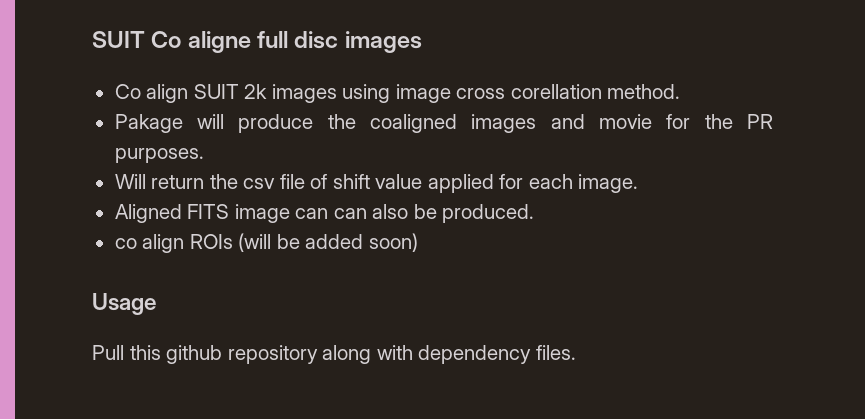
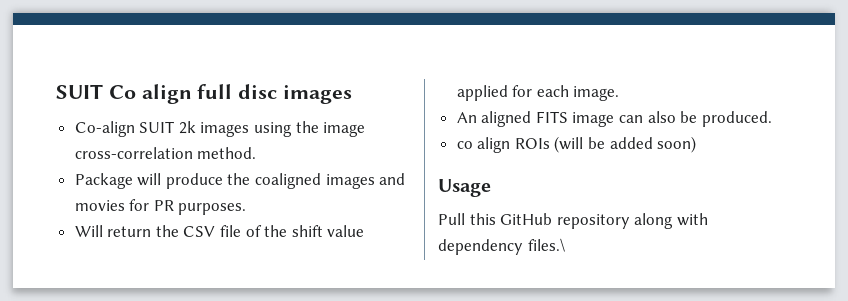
- SUIT Co aligne full disc images
+ SUIT Co align full disc images
- Co align SUIT 2k images using image cross corellation method.
+ Co-align SUIT 2k images using the image cross-correlation method.
- Pakage will produce the coaligned images and movie for the PR purposes.
+ Package will produce the coaligned images and movies for PR purposes.
- Will return the csv file of shift value applied for each image.
+ Will return the CSV file of the shift value applied for each image.
- Aligned FITS image can can also be produced.
+ An aligned FITS image can also be produced.
- Pull this github repository along with dependency files.
+ Pull this GitHub repository along with dependency files.\

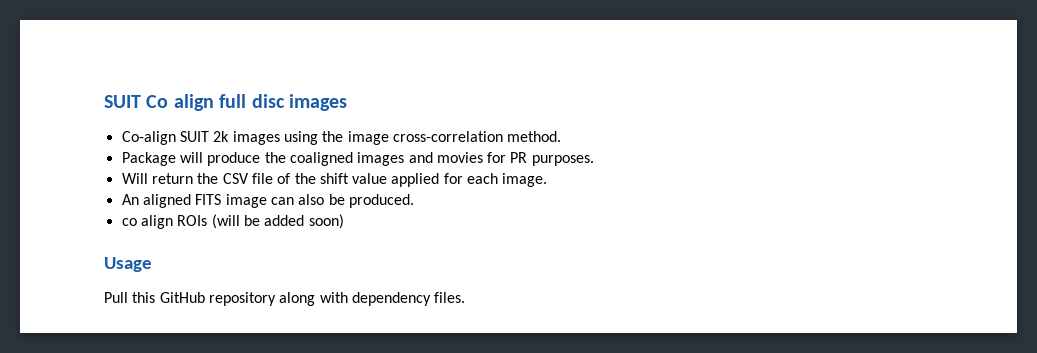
- Pull this GitHub repository along with dependency files.\
+ Pull this GitHub repository along with dependency files.

